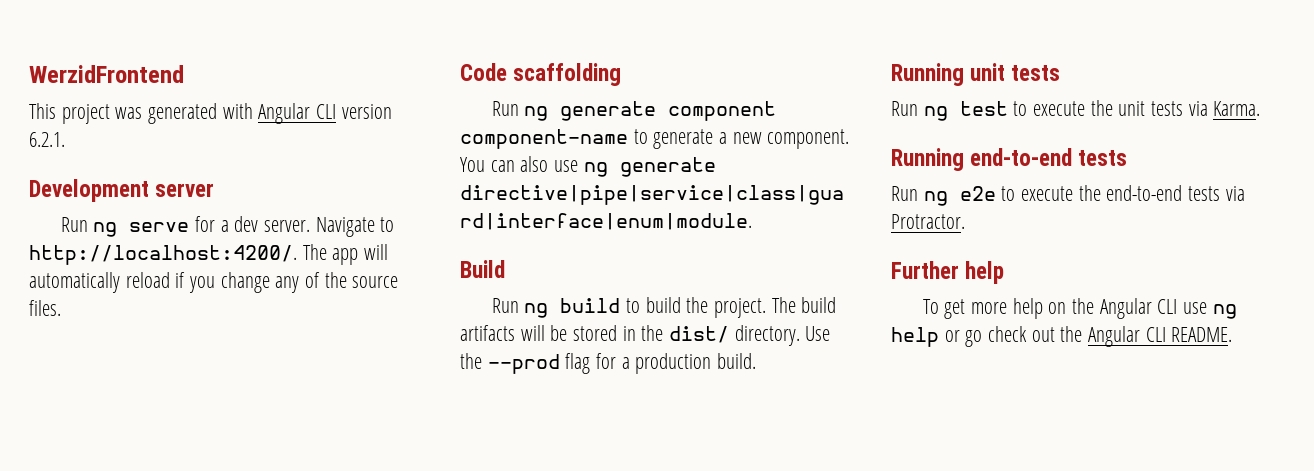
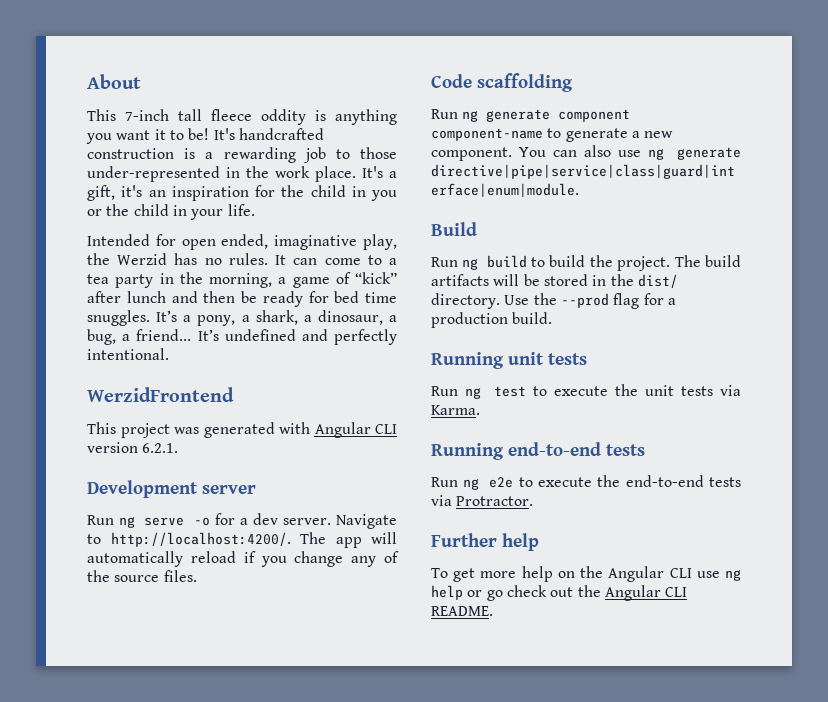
+ About
+ This 7-inch tall fleece oddity is anything you want it to be! It's handcrafted construction is a rewarding job to those under-represented in the work place. It's a gift, it's an inspiration for the child in you or the child in your life.
+ Intended for open ended, imaginative play, the Werzid has no rules. It can come to a tea party in the morning, a game of “kick” after lunch and then be ready for bed time snuggles. It’s a pony, a shark, a dinosaur, a bug, a friend... It’s undefined and perfectly intentional.
- Run ng serve for a dev server.
+ Run ng serve -o for a dev server.

